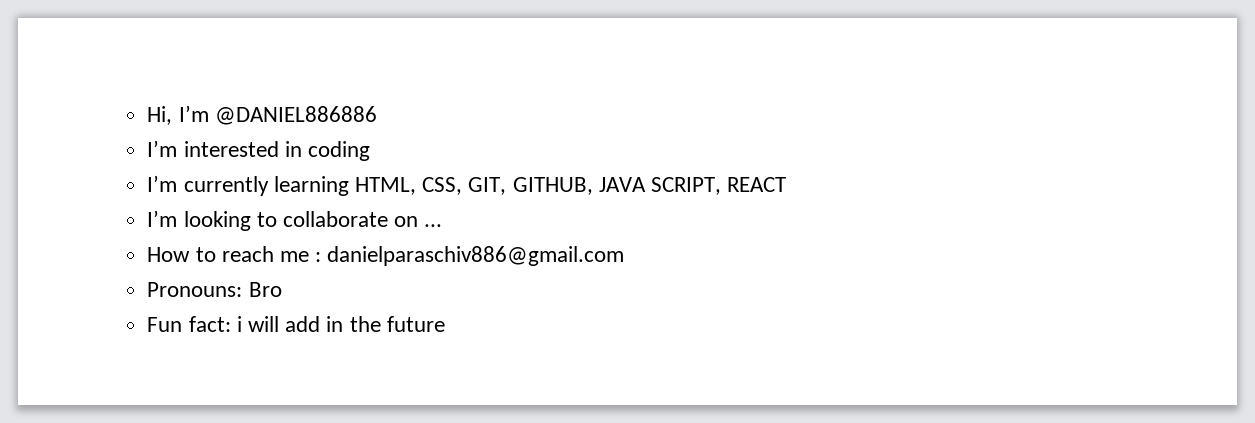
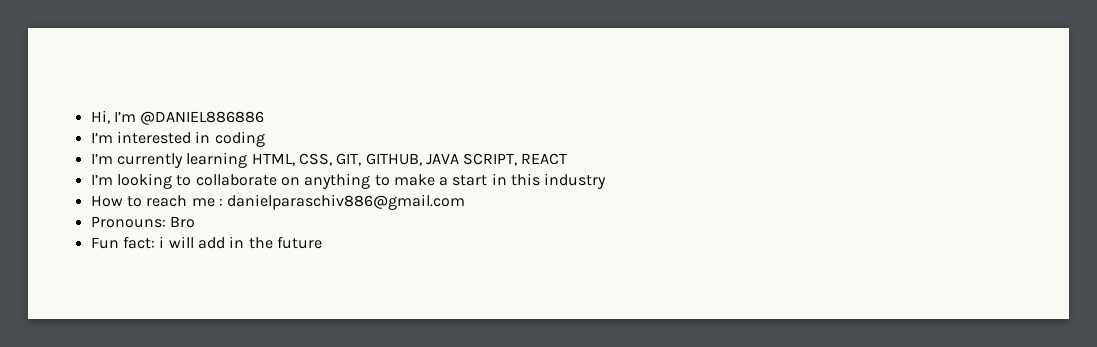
- I’m looking to collaborate on ...
+ I’m looking to collaborate on anything to make a start in this industry

